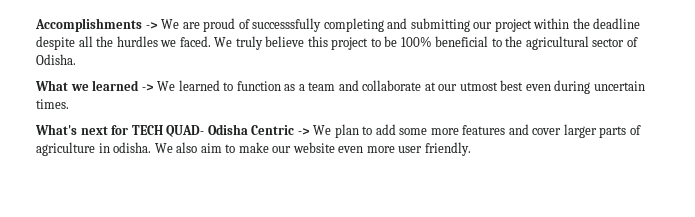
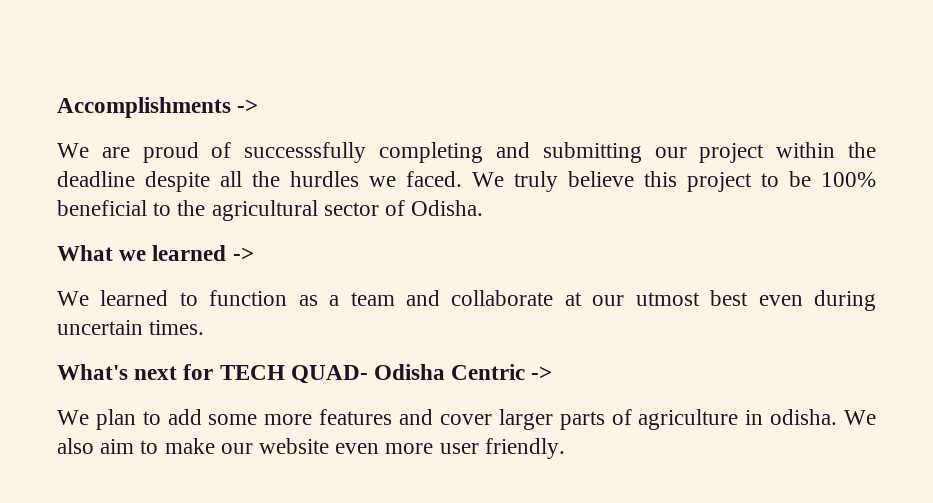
- Accomplishments -> We are proud of successsfully completing and submitting our project within the deadline despite all the hurdles we faced.
+ Accomplishments ->
+ We are proud of successsfully completing and submitting our project within the deadline despite all the hurdles we faced.
- What we learned -> We learned to function as a team and collaborate at our utmost best even during uncertain times.
+ What we learned ->
+ We learned to function as a team and collaborate at our utmost best even during uncertain times.
- What's next for TECH QUAD- Odisha Centric -> We plan to add some more features and cover larger parts of agriculture in odisha.
+ What's next for TECH QUAD- Odisha Centric ->
+ We plan to add some more features and cover larger parts of agriculture in odisha.

